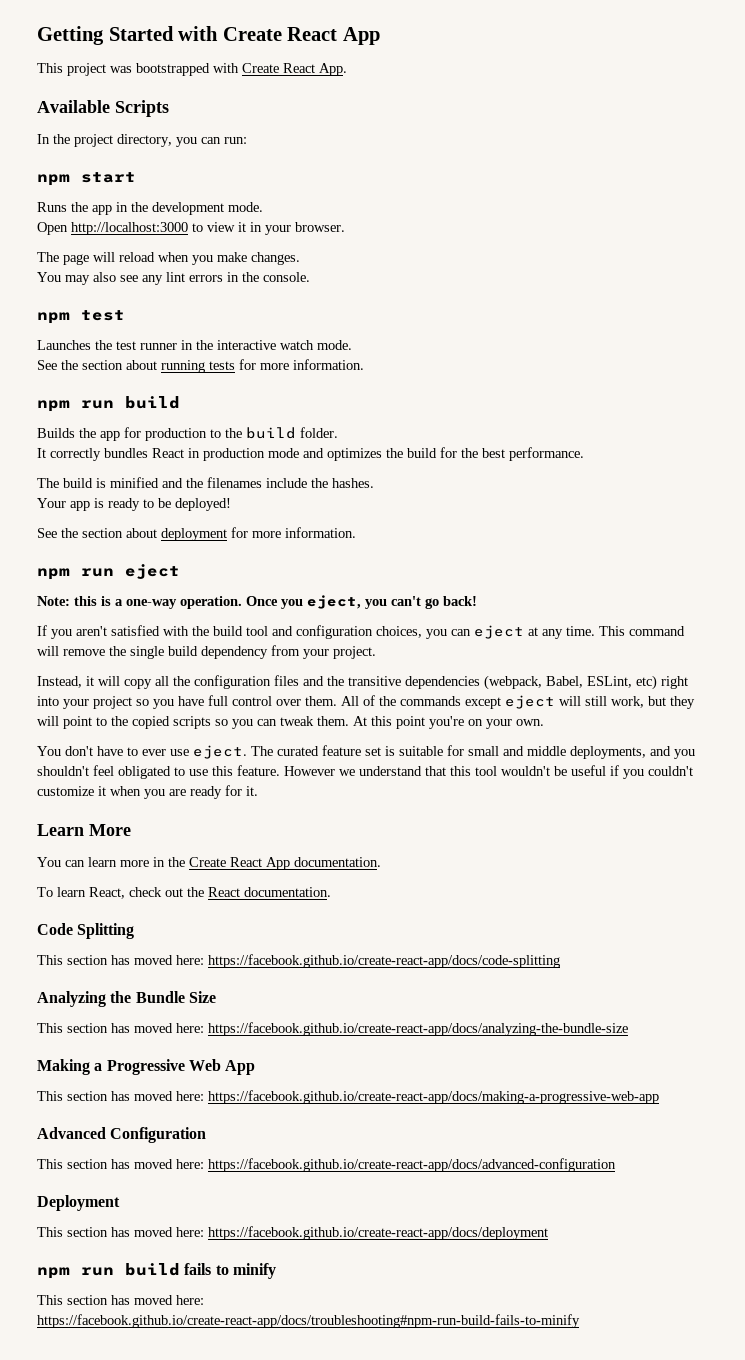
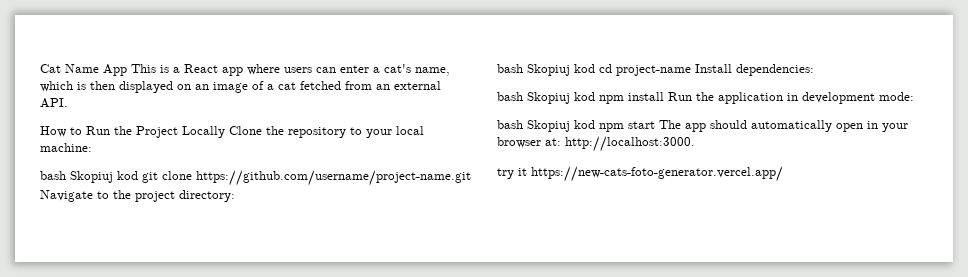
- Getting Started with Create React App
- This project was bootstrapped with Create React App.
- Available Scripts
- In the project directory, you can run:
- npm start
- Runs the app in the development mode.
- Open http://localhost:3000 to view it in your browser.
- The page will reload when you make changes.
- You may also see any lint errors in the console.
- npm test
- Launches the test runner in the interactive watch mode.
- See the section about running tests for more information.
- npm run build
- Builds the app for production to the build folder.
- It correctly bundles React in production mode and optimizes the build for the best performance.
- The build is minified and the filenames include the hashes.
- Your app is ready to be deployed!
- See the section about deployment for more information.
- npm run eject
- Note: this is a one-way operation. Once you eject, you can't go back!
- If you aren't satisfied with the build tool and configuration choices, you can eject at any time. This command will remove the single build dependency from your project.
- Instead, it will copy all the configuration files and the transitive dependencies (webpack, Babel, ESLint, etc) right into your project so you have full control over them. All of the commands except eject will still work, but they will point to the copied scripts so you can tweak them. At this point you're on your own.
- You don't have to ever use eject. The curated feature set is suitable for small and middle deployments, and you shouldn't feel obligated to use this feature. However we understand that this tool wouldn't be useful if you couldn't customize it when you are ready for it.
- Learn More
- You can learn more in the Create React App documentation.
- To learn React, check out the React documentation.
- Code Splitting
- This section has moved here: https://facebook.github.io/create-react-app/docs/code-splitting
- Analyzing the Bundle Size
- This section has moved here: https://facebook.github.io/create-react-app/docs/analyzing-the-bundle-size
- Making a Progressive Web App
- This section has moved here: https://facebook.github.io/create-react-app/docs/making-a-progressive-web-app
- Advanced Configuration
- This section has moved here: https://facebook.github.io/create-react-app/docs/advanced-configuration
- Deployment
- This section has moved here: https://facebook.github.io/create-react-app/docs/deployment
- npm run build fails to minify
- This section has moved here: https://facebook.github.io/create-react-app/docs/troubleshooting#npm-run-build-fails-to-minify
+ Cat Name App This is a React app where users can enter a cat's name, which is then displayed on an image of a cat fetched from an external API.
+ How to Run the Project Locally Clone the repository to your local machine:
+ bash Skopiuj kod git clone https://github.com/username/project-name.git Navigate to the project directory:
+ bash Skopiuj kod cd project-name Install dependencies:
+ bash Skopiuj kod npm install Run the application in development mode:
+ bash Skopiuj kod npm start The app should automatically open in your browser at: http://localhost:3000.
+ try it https://new-cats-foto-generator.vercel.app/

